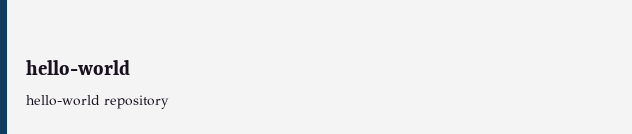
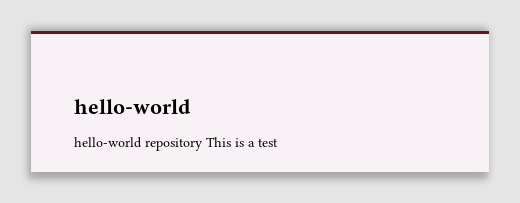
- hello-world repository
+ hello-world repository This is a test

